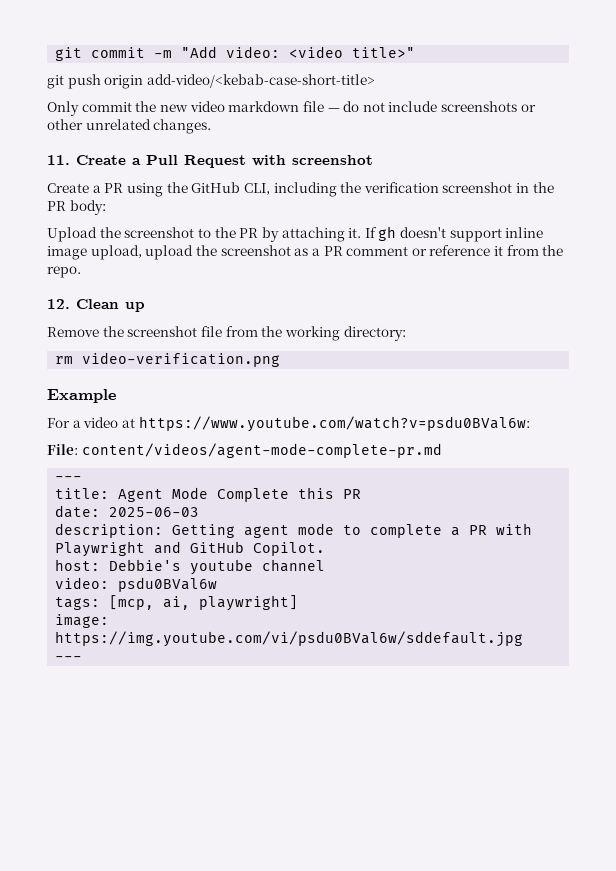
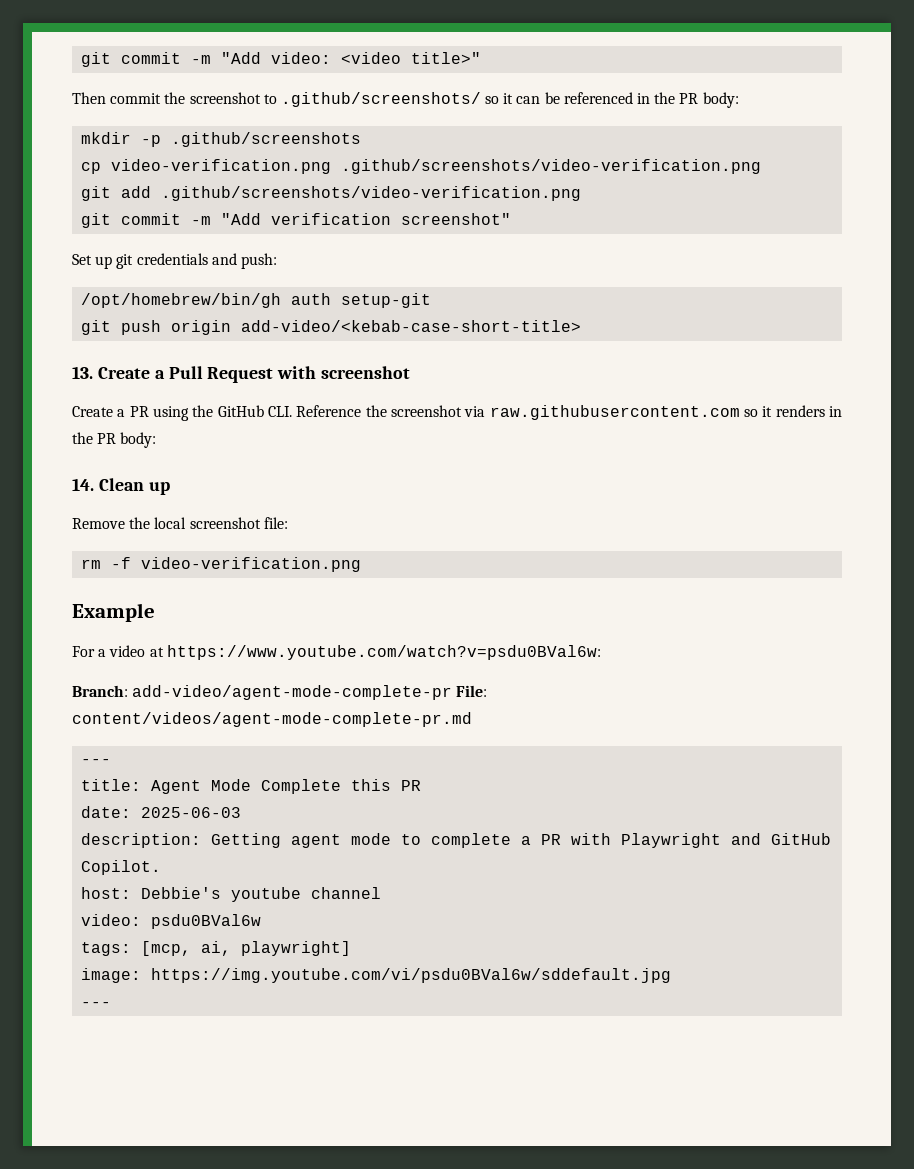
+ Then commit the screenshot to .github/screenshots/ so it can be referenced in the PR body:
+ mkdir -p .github/screenshots
+ cp video-verification.png .github/screenshots/video-verification.png
+ git add .github/screenshots/video-verification.png
+ git commit -m "Add verification screenshot"
+ Set up git credentials and push:
+ /opt/homebrew/bin/gh auth setup-git
  git push origin add-video/<kebab-case-short-title>
- Only commit the new video markdown file — do not include screenshots or other unrelated changes.
- 11. Create a Pull Request with screenshot
+ 13. Create a Pull Request with screenshot
- Create a PR using the GitHub CLI, including the verification screenshot in the PR body:
- Upload the screenshot to the PR by attaching it. If gh doesn't support inline image upload, upload the screenshot as a PR comment or reference it from the repo.
- 12. Clean up
- Remove the screenshot file from the working directory:
+ Create a PR using the GitHub CLI. Reference the screenshot via raw.githubusercontent.com so it renders in the PR body:
+ 14. Clean up
+ Remove the local screenshot file:
- rm video-verification.png
+ rm -f video-verification.png
- File: content/videos/agent-mode-complete-pr.md
+ Branch: add-video/agent-mode-complete-pr File: content/videos/agent-mode-complete-pr.md

